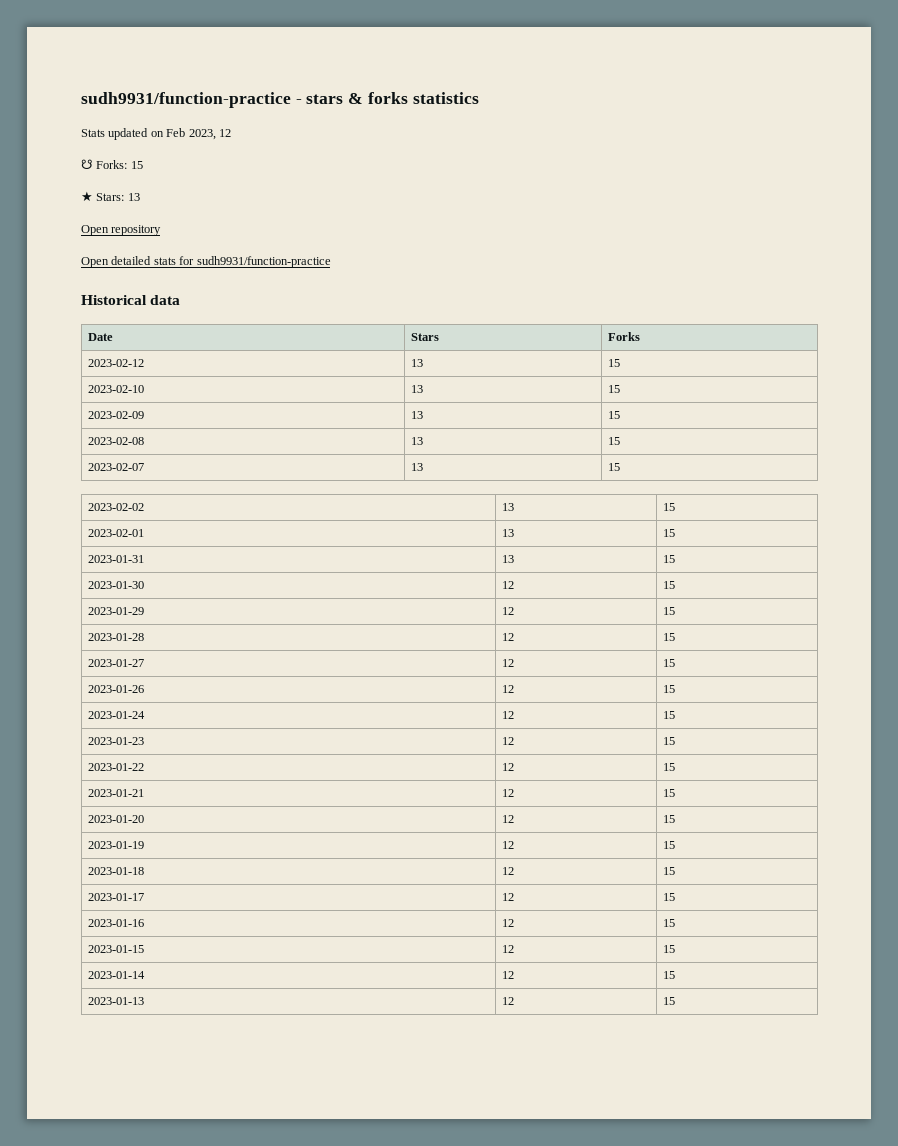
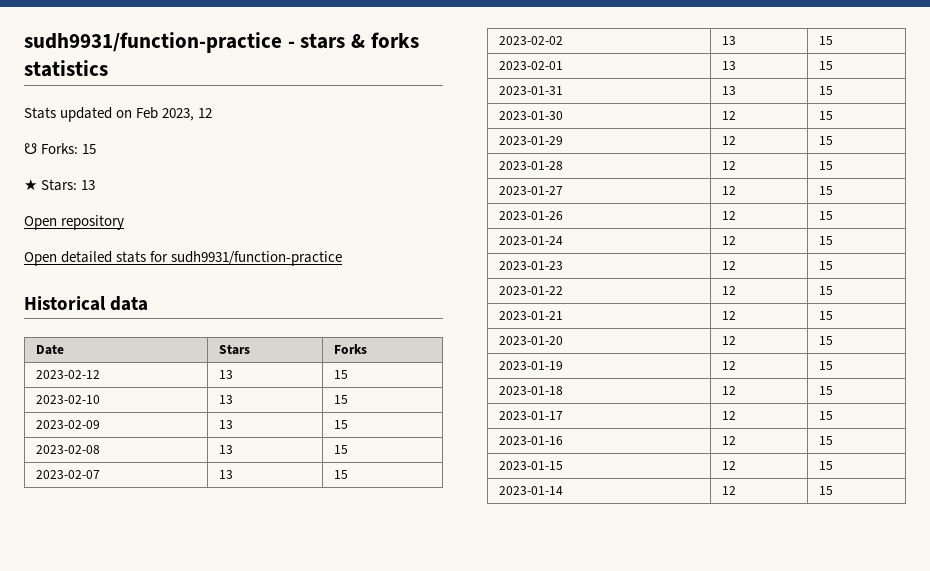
- 2023-01-13 | 12 | 15

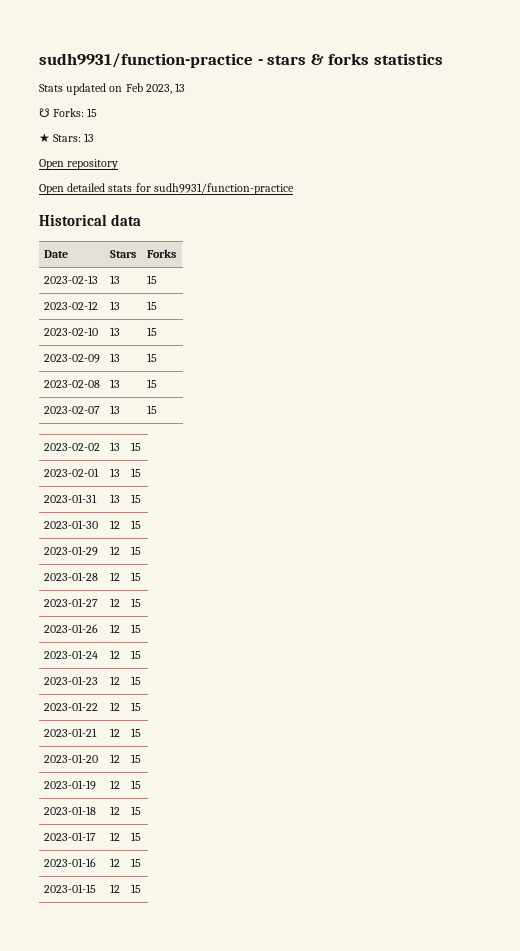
- Stats updated on Feb 2023, 12
+ Stats updated on Feb 2023, 13
+ 2023-02-13 | 13 | 15
- 2023-01-14 | 12 | 15

